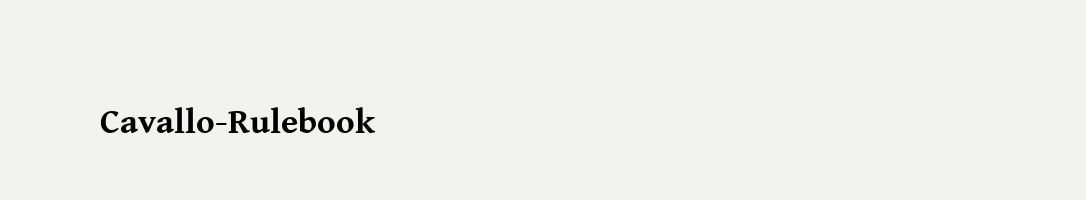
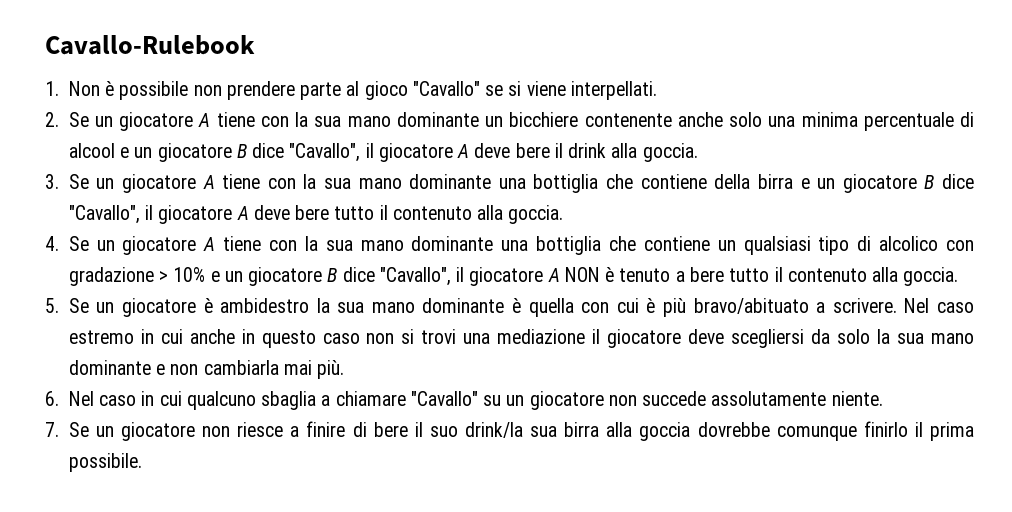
+ 1. Non è possibile non prendere parte al gioco "Cavallo" se si viene interpellati.
+ 2. Se un giocatore A tiene con la sua mano dominante un bicchiere contenente anche solo una minima percentuale di alcool e un giocatore B dice "Cavallo", il giocatore A deve bere il drink alla goccia.
+ 3. Se un giocatore A tiene con la sua mano dominante una bottiglia che contiene della birra e un giocatore B dice "Cavallo", il giocatore A deve bere tutto il contenuto alla goccia.
+ 4. Se un giocatore A tiene con la sua mano dominante una bottiglia che contiene un qualsiasi tipo di alcolico con gradazione > 10% e un giocatore B dice "Cavallo", il giocatore A NON è tenuto a bere tutto il contenuto alla goccia.
+ 5. Se un giocatore è ambidestro la sua mano dominante è quella con cui è più bravo/abituato a scrivere. Nel caso estremo in cui anche in questo caso non si trovi una mediazione il giocatore deve scegliersi da solo la sua mano dominante e non cambiarla mai più.
+ 6. Nel caso in cui qualcuno sbaglia a chiamare "Cavallo" su un giocatore non succede assolutamente niente.
+ 7. Se un giocatore non riesce a finire di bere il suo drink/la sua birra alla goccia dovrebbe comunque finirlo il prima possibile.

